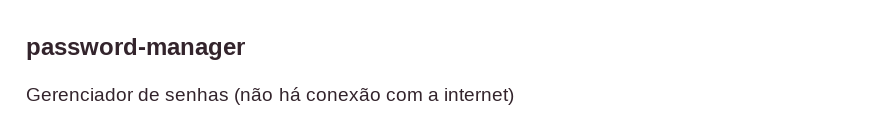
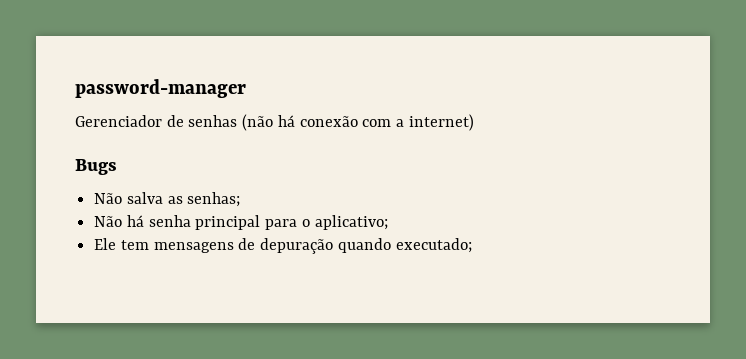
+ Bugs
+ Não salva as senhas;
+ Não há senha principal para o aplicativo;
+ Ele tem mensagens de depuração quando executado;

